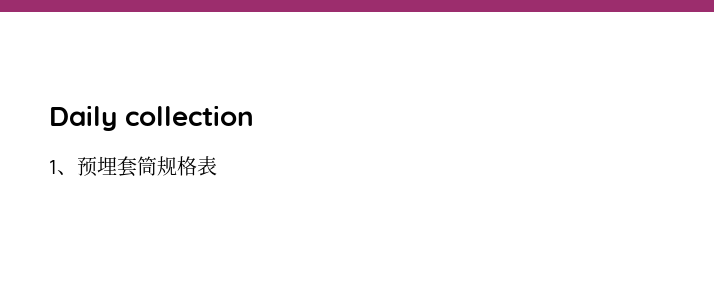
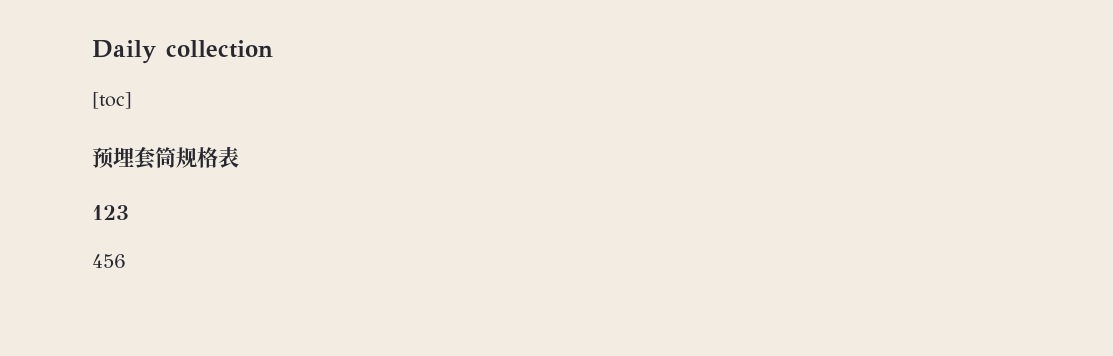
- 1、预埋套筒规格表
+ [toc]
+ 预埋套筒规格表
+ 123
+ 456

